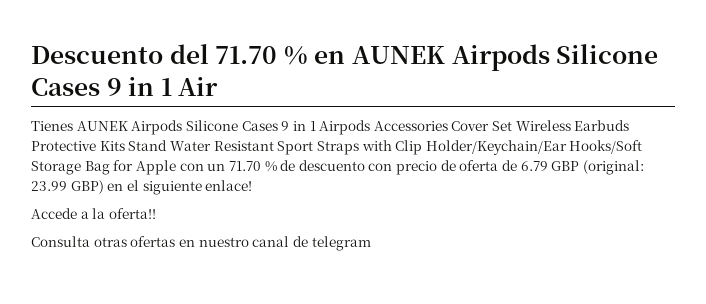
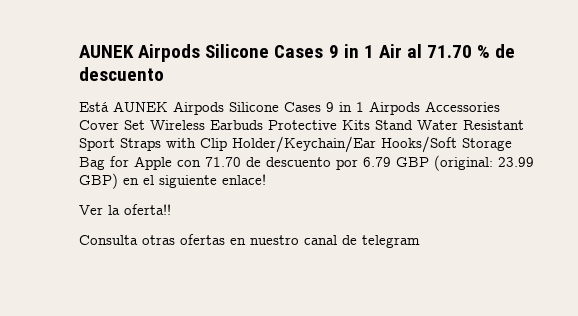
- Descuento del 71.70 % en AUNEK Airpods Silicone Cases 9 in 1 Air
- Tienes AUNEK Airpods Silicone Cases 9 in 1 Airpods Accessories Cover Set Wireless Earbuds Protective Kits Stand Water Resistant Sport Straps with Clip Holder/Keychain/Ear Hooks/Soft Storage Bag for Apple con un 71.70 % de descuento con precio de oferta de 6.79 GBP (original: 23.99 GBP) en el siguiente enlace!
+ AUNEK Airpods Silicone Cases 9 in 1 Air al 71.70 % de descuento
+ Está AUNEK Airpods Silicone Cases 9 in 1 Airpods Accessories Cover Set Wireless Earbuds Protective Kits Stand Water Resistant Sport Straps with Clip Holder/Keychain/Ear Hooks/Soft Storage Bag for Apple con 71.70 de descuento por 6.79 GBP (original: 23.99 GBP) en el siguiente enlace!
- Accede a la oferta!!
+ Ver la oferta!!

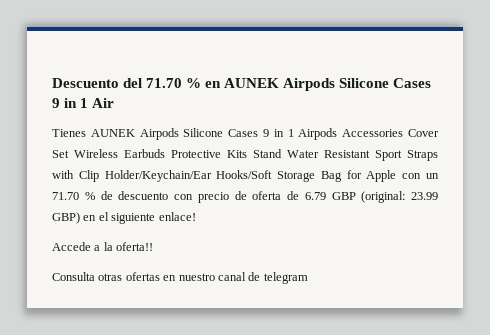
- AUNEK Airpods Silicone Cases 9 in 1 Air al 71.70 % de descuento
- Está AUNEK Airpods Silicone Cases 9 in 1 Airpods Accessories Cover Set Wireless Earbuds Protective Kits Stand Water Resistant Sport Straps with Clip Holder/Keychain/Ear Hooks/Soft Storage Bag for Apple con 71.70 de descuento por 6.79 GBP (original: 23.99 GBP) en el siguiente enlace!
+ Descuento del 71.70 % en AUNEK Airpods Silicone Cases 9 in 1 Air
+ Tienes AUNEK Airpods Silicone Cases 9 in 1 Airpods Accessories Cover Set Wireless Earbuds Protective Kits Stand Water Resistant Sport Straps with Clip Holder/Keychain/Ear Hooks/Soft Storage Bag for Apple con un 71.70 % de descuento con precio de oferta de 6.79 GBP (original: 23.99 GBP) en el siguiente enlace!
- Ver la oferta!!
+ Accede a la oferta!!

